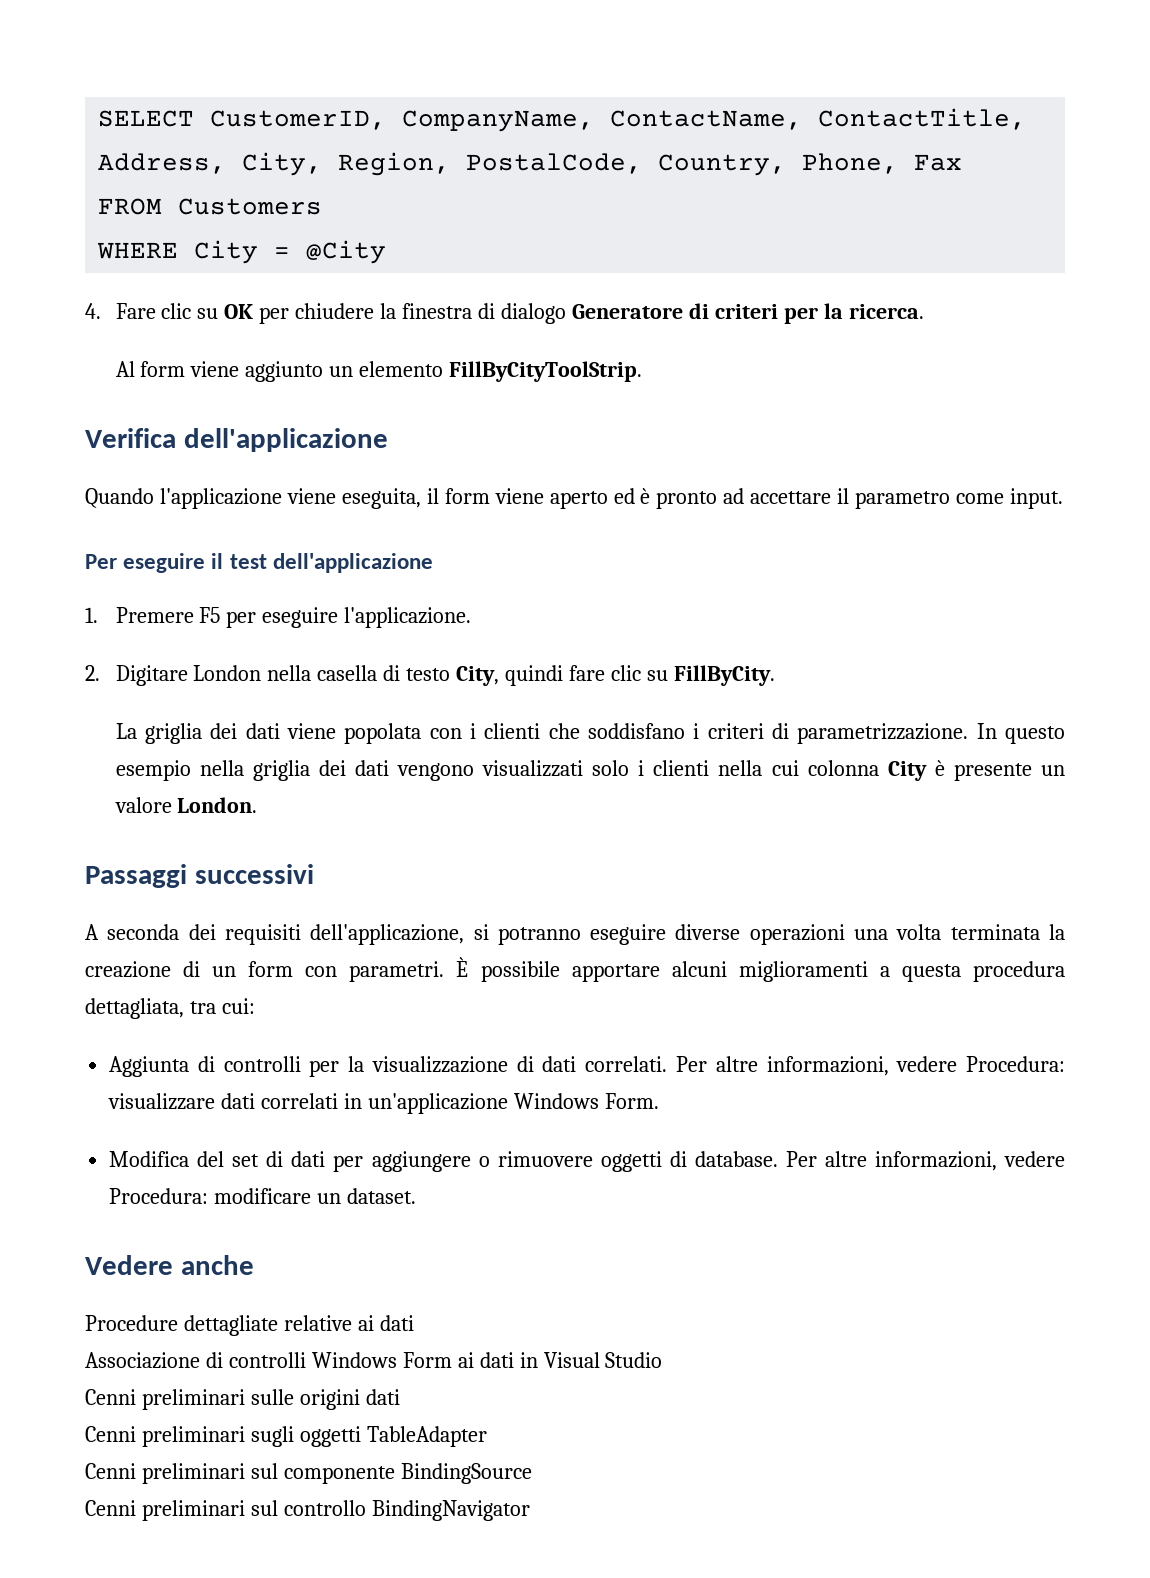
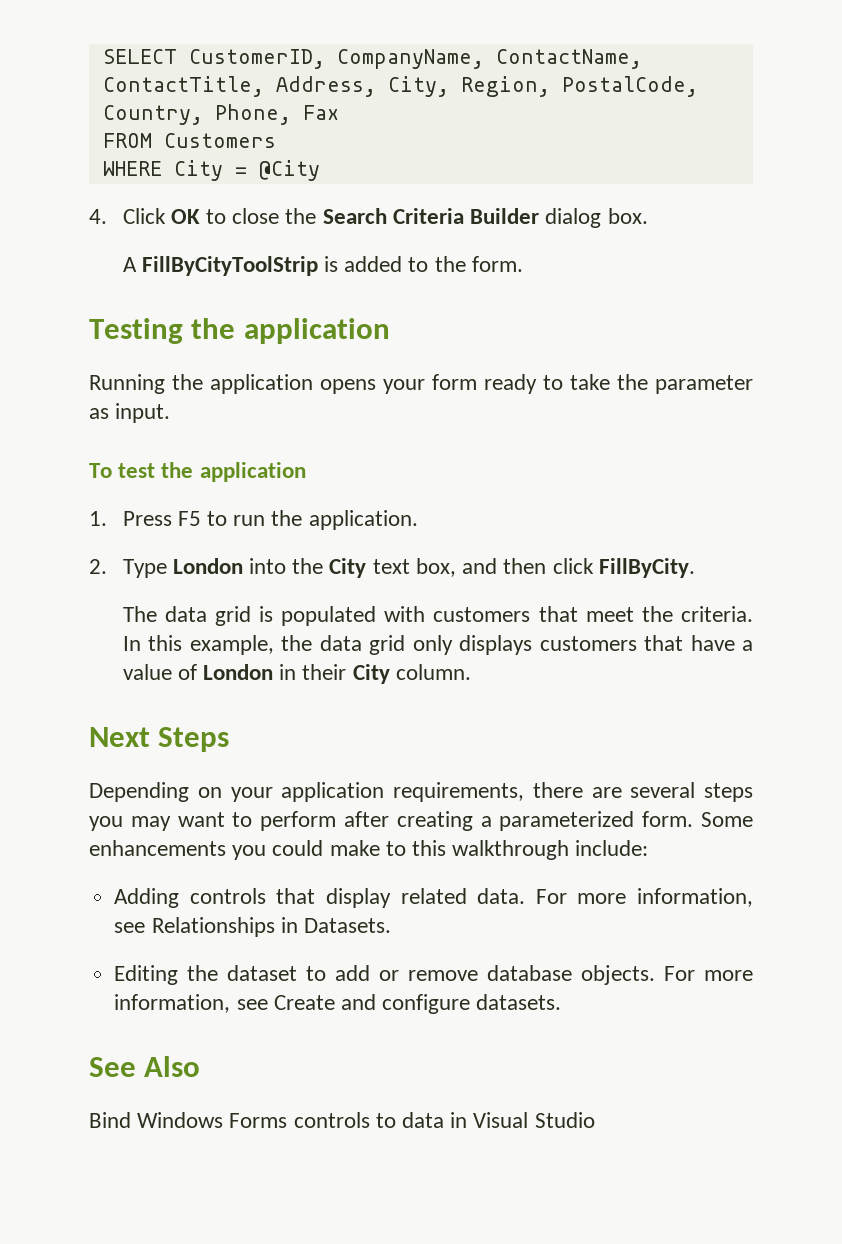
- 4. Fare clic su OK per chiudere la finestra di dialogo Generatore di criteri per la ricerca.
- Al form viene aggiunto un elemento FillByCityToolStrip.
- Verifica dell'applicazione
- Quando l'applicazione viene eseguita, il form viene aperto ed è pronto ad accettare il parametro come input.
- Per eseguire il test dell'applicazione
- 1. Premere F5 per eseguire l'applicazione.
- 2. Digitare London nella casella di testo City, quindi fare clic su FillByCity.
- La griglia dei dati viene popolata con i clienti che soddisfano i criteri di parametrizzazione. In questo esempio nella griglia dei dati vengono visualizzati solo i clienti nella cui colonna City è presente un valore London.
- Passaggi successivi
- A seconda dei requisiti dell'applicazione, si potranno eseguire diverse operazioni una volta terminata la creazione di un form con parametri. È possibile apportare alcuni miglioramenti a questa procedura dettagliata, tra cui:
- Aggiunta di controlli per la visualizzazione di dati correlati. Per altre informazioni, vedere Procedura: visualizzare dati correlati in un'applicazione Windows Form.
- Modifica del set di dati per aggiungere o rimuovere oggetti di database. Per altre informazioni, vedere Procedura: modificare un dataset.
- Vedere anche
- Procedure dettagliate relative ai dati
- Associazione di controlli Windows Form ai dati in Visual Studio
- Cenni preliminari sulle origini dati
- Cenni preliminari sugli oggetti TableAdapter
- Cenni preliminari sul componente BindingSource
- Cenni preliminari sul controllo BindingNavigator
+ 4. Click OK to close the Search Criteria Builder dialog box.
+ A FillByCityToolStrip is added to the form.
+ Testing the application
+ Running the application opens your form ready to take the parameter as input.
+ To test the application
+ 1. Press F5 to run the application.
+ 2. Type London into the City text box, and then click FillByCity.
+ The data grid is populated with customers that meet the criteria. In this example, the data grid only displays customers that have a value of London in their City column.
+ Next Steps
+ Depending on your application requirements, there are several steps you may want to perform after creating a parameterized form. Some enhancements you could make to this walkthrough include:
+ Adding controls that display related data. For more information, see Relationships in Datasets.
+ Editing the dataset to add or remove database objects. For more information, see Create and configure datasets.
+ See Also
+ Bind Windows Forms controls to data in Visual Studio

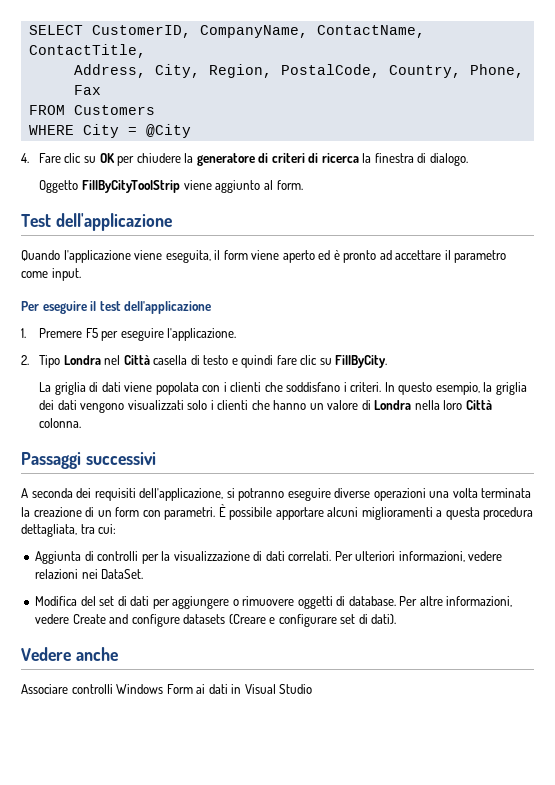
- SELECT CustomerID, CompanyName, ContactName, ContactTitle, Address, City, Region, PostalCode, Country, Phone, Fax
+ SELECT CustomerID, CompanyName, ContactName, ContactTitle,
+ Address, City, Region, PostalCode, Country, Phone, Fax
- 4. Click OK to close the Search Criteria Builder dialog box.
- A FillByCityToolStrip is added to the form.
- Testing the application
- Running the application opens your form ready to take the parameter as input.
- To test the application
- 1. Press F5 to run the application.
- 2. Type London into the City text box, and then click FillByCity.
- The data grid is populated with customers that meet the criteria. In this example, the data grid only displays customers that have a value of London in their City column.
- Next Steps
- Depending on your application requirements, there are several steps you may want to perform after creating a parameterized form. Some enhancements you could make to this walkthrough include:
- Adding controls that display related data. For more information, see Relationships in Datasets.
- Editing the dataset to add or remove database objects. For more information, see Create and configure datasets.
- See Also
- Bind Windows Forms controls to data in Visual Studio
+ 4. Fare clic su OK per chiudere la generatore di criteri di ricerca la finestra di dialogo.
+ Oggetto FillByCityToolStrip viene aggiunto al form.
+ Test dell'applicazione
+ Quando l'applicazione viene eseguita, il form viene aperto ed è pronto ad accettare il parametro come input.
+ Per eseguire il test dell'applicazione
+ 1. Premere F5 per eseguire l'applicazione.
+ 2. Tipo Londra nel Città casella di testo e quindi fare clic su FillByCity.
+ La griglia di dati viene popolata con i clienti che soddisfano i criteri. In questo esempio, la griglia dei dati vengono visualizzati solo i clienti che hanno un valore di Londra nella loro Città colonna.
+ Passaggi successivi
+ A seconda dei requisiti dell'applicazione, si potranno eseguire diverse operazioni una volta terminata la creazione di un form con parametri. È possibile apportare alcuni miglioramenti a questa procedura dettagliata, tra cui:
+ Aggiunta di controlli per la visualizzazione di dati correlati. Per ulteriori informazioni, vedere relazioni nei DataSet.
+ Modifica del set di dati per aggiungere o rimuovere oggetti di database. Per altre informazioni, vedere Create and configure datasets (Creare e configurare set di dati).
+ Vedere anche
+ Associare controlli Windows Form ai dati in Visual Studio

